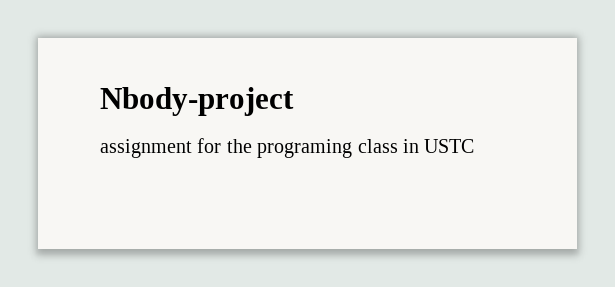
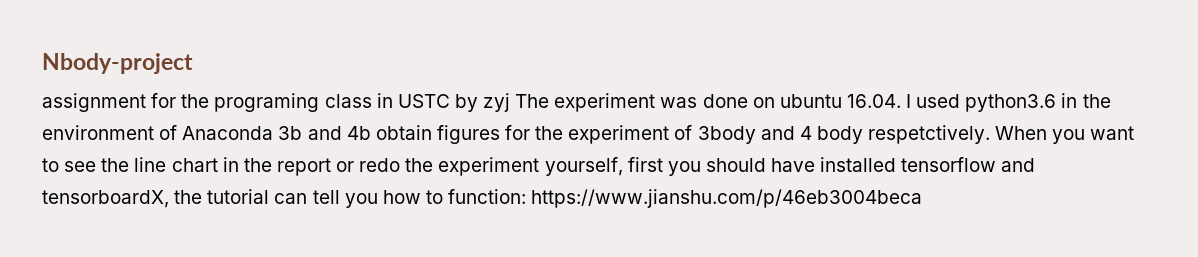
- assignment for the programing class in USTC
+ assignment for the programing class in USTC by zyj The experiment was done on ubuntu 16.04. I used python3.6 in the environment of Anaconda 3b and 4b obtain figures for the experiment of 3body and 4 body respetctively. When you want to see the line chart in the report or redo the experiment yourself, first you should have installed tensorflow and tensorboardX, the tutorial can tell you how to function: https://www.jianshu.com/p/46eb3004beca

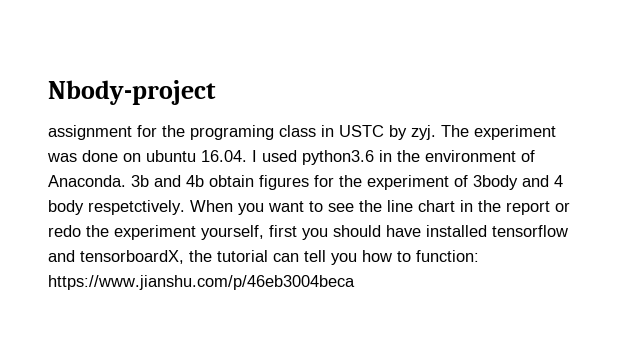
- assignment for the programing class in USTC by zyj The experiment was done on ubuntu 16.04. I used python3.6 in the environment of Anaconda 3b and 4b obtain figures for the experiment of 3body and 4 body respetctively.
+ assignment for the programing class in USTC by zyj. The experiment was done on ubuntu 16.04. I used python3.6 in the environment of Anaconda. 3b and 4b obtain figures for the experiment of 3body and 4 body respetctively.

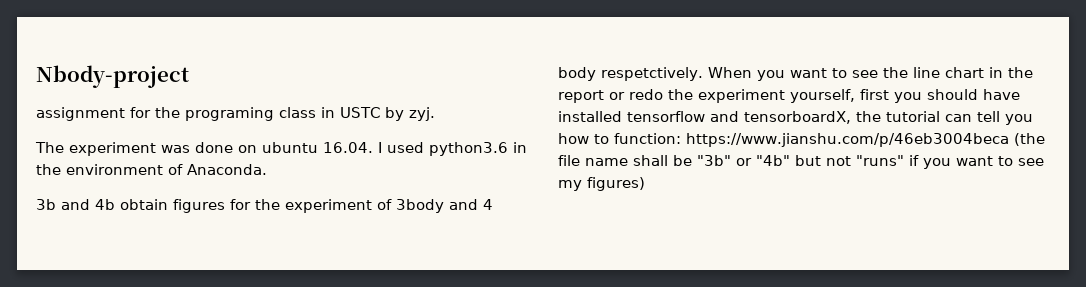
- assignment for the programing class in USTC by zyj. The experiment was done on ubuntu 16.04. I used python3.6 in the environment of Anaconda. 3b and 4b obtain figures for the experiment of 3body and 4 body respetctively.
+ assignment for the programing class in USTC by zyj.
+ The experiment was done on ubuntu 16.04. I used python3.6 in the environment of Anaconda.
+ 3b and 4b obtain figures for the experiment of 3body and 4 body respetctively.
- When you want to see the line chart in the report or redo the experiment yourself, first you should have installed tensorflow and tensorboardX, the tutorial can tell you how to function: https://www.jianshu.com/p/46eb3004beca
+ When you want to see the line chart in the report or redo the experiment yourself, first you should have installed tensorflow and tensorboardX, the tutorial can tell you how to function: https://www.jianshu.com/p/46eb3004beca (the file name shall be "3b" or "4b" but not "runs" if you want to see my figures)

